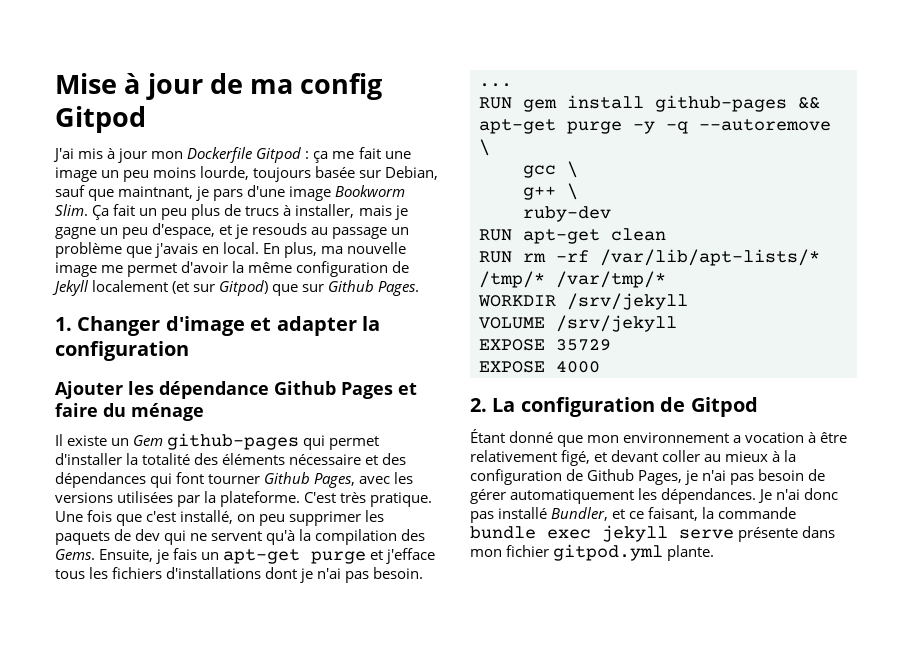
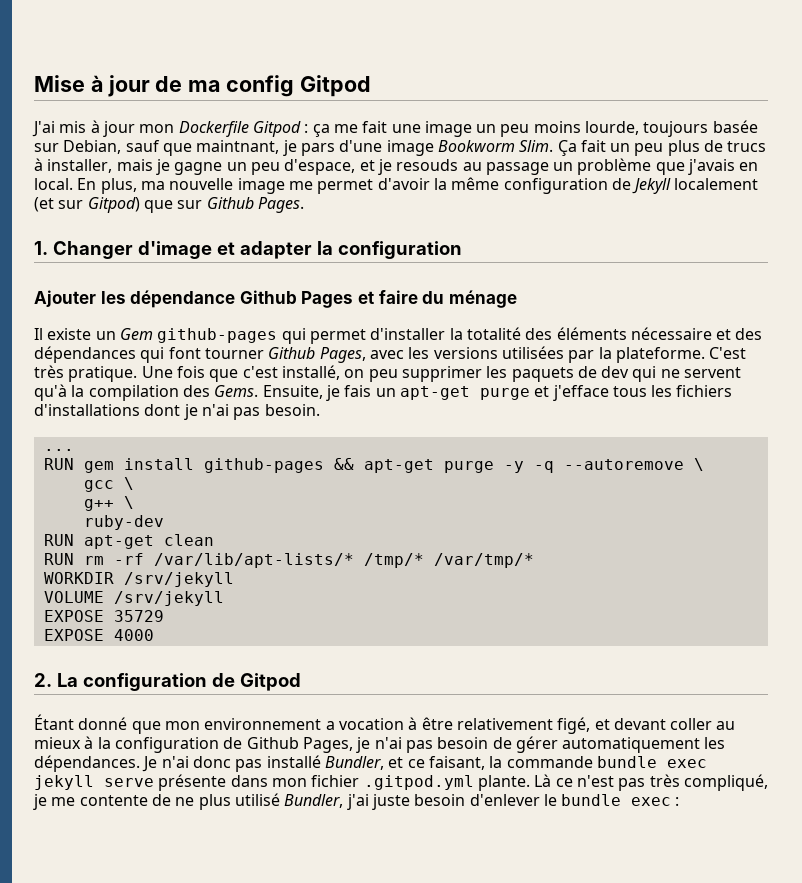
- Je n'ai donc pas installé Bundler, et ce faisant, la commande bundle exec jekyll serve présente dans mon fichier gitpod.yml plante.
+ Je n'ai donc pas installé Bundler, et ce faisant, la commande bundle exec jekyll serve présente dans mon fichier .gitpod.yml plante. Là ce n'est pas très compliqué, je me contente de ne plus utilisé Bundler, j'ai juste besoin d'enlever le bundle exec :

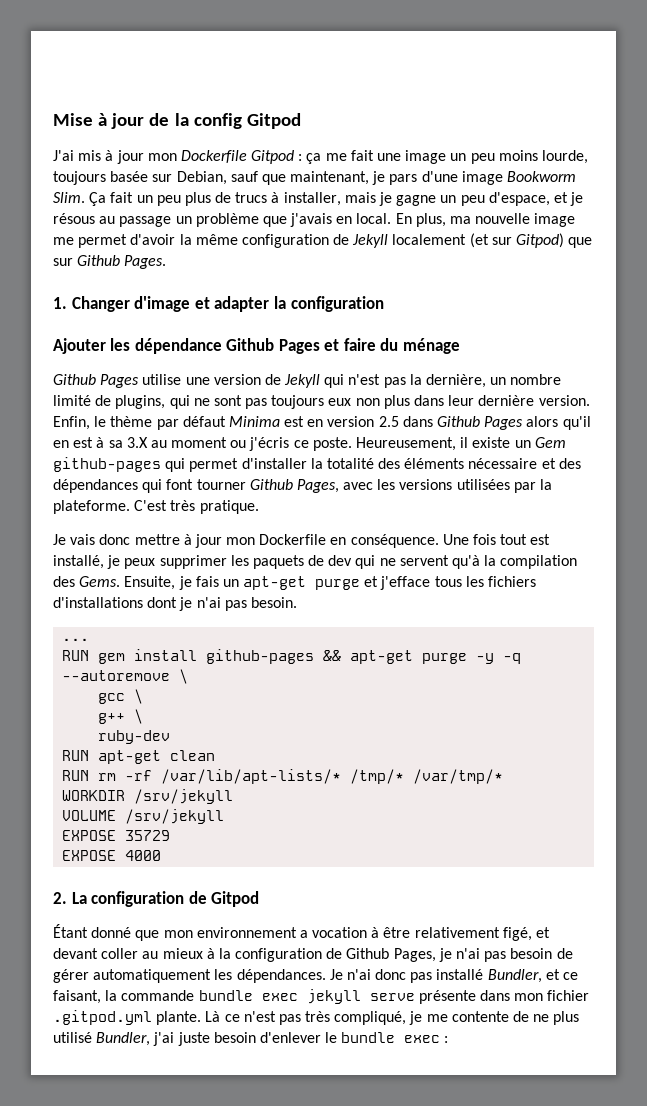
- Mise à jour de ma config Gitpod
+ Mise à jour de la config Gitpod
- J'ai mis à jour mon Dockerfile Gitpod : ça me fait une image un peu moins lourde, toujours basée sur Debian, sauf que maintnant, je pars d'une image Bookworm Slim.
+ J'ai mis à jour mon Dockerfile Gitpod : ça me fait une image un peu moins lourde, toujours basée sur Debian, sauf que maintenant, je pars d'une image Bookworm Slim.
- Ça fait un peu plus de trucs à installer, mais je gagne un peu d'espace, et je resouds au passage un problème que j'avais en local.
+ Ça fait un peu plus de trucs à installer, mais je gagne un peu d'espace, et je résous au passage un problème que j'avais en local.
- Il existe un Gem github-pages qui permet d'installer la totalité des éléments nécessaire et des dépendances qui font tourner Github Pages, avec les versions utilisées par la plateforme.
+ Github Pages utilise une version de Jekyll qui n'est pas la dernière, un nombre limité de plugins, qui ne sont pas toujours eux non plus dans leur dernière version. Enfin, le thème par défaut Minima est en version 2.5 dans Github Pages alors qu'il en est à sa 3.X au moment ou j'écris ce poste. Heureusement, il existe un Gem github-pages qui permet d'installer la totalité des éléments nécessaire et des dépendances qui font tourner Github Pages, avec les versions utilisées par la plateforme.
- C'est très pratique. Une fois que c'est installé, on peu supprimer les paquets de dev qui ne servent qu'à la compilation des Gems.
+ C'est très pratique.
+ Je vais donc mettre à jour mon Dockerfile en conséquence. Une fois tout est installé, je peux supprimer les paquets de dev qui ne servent qu'à la compilation des Gems.

